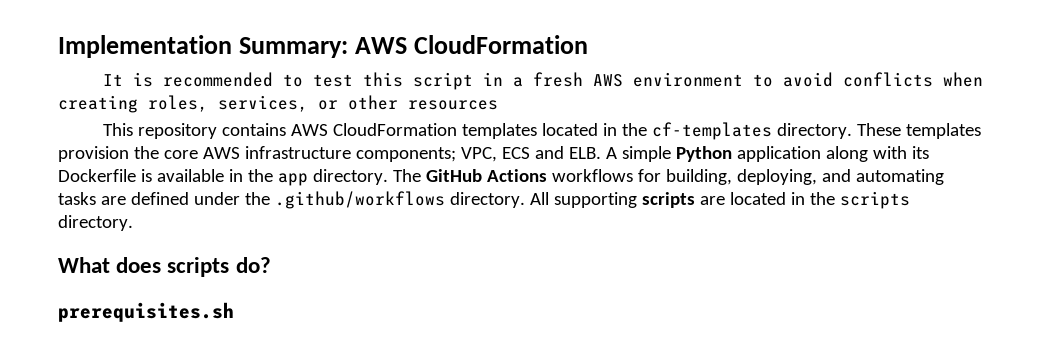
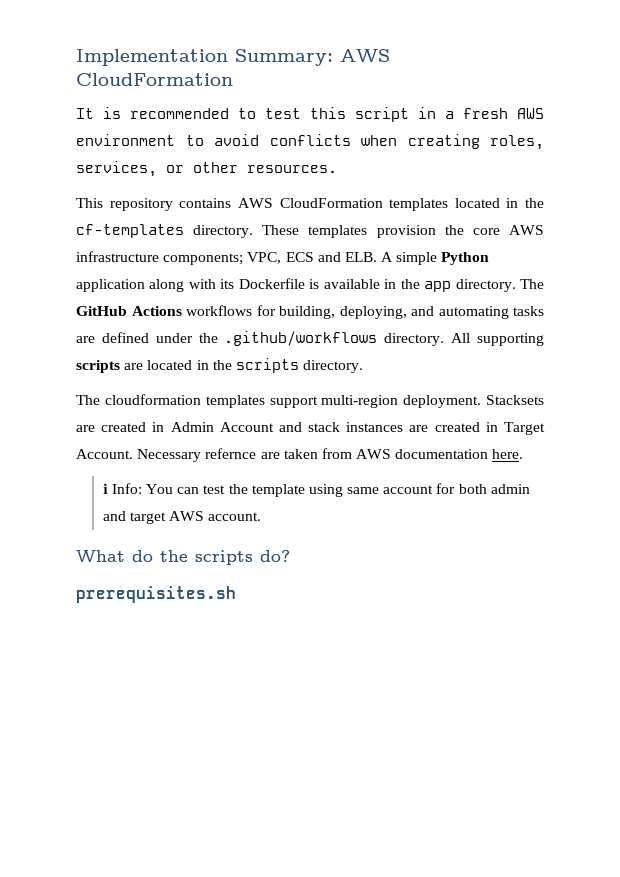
- It is recommended to test this script in a fresh AWS environment to avoid conflicts when creating roles, services, or other resources
+ It is recommended to test this script in a fresh AWS environment to avoid conflicts when creating roles, services, or other resources.
+ The cloudformation templates support multi-region deployment. Stacksets are created in Admin Account and stack instances are created in Target Account. Necessary refernce are taken from AWS documentation here.
+ ℹ Info: You can test the template using same account for both admin and target AWS account.
- What does scripts do?
+ What do the scripts do?

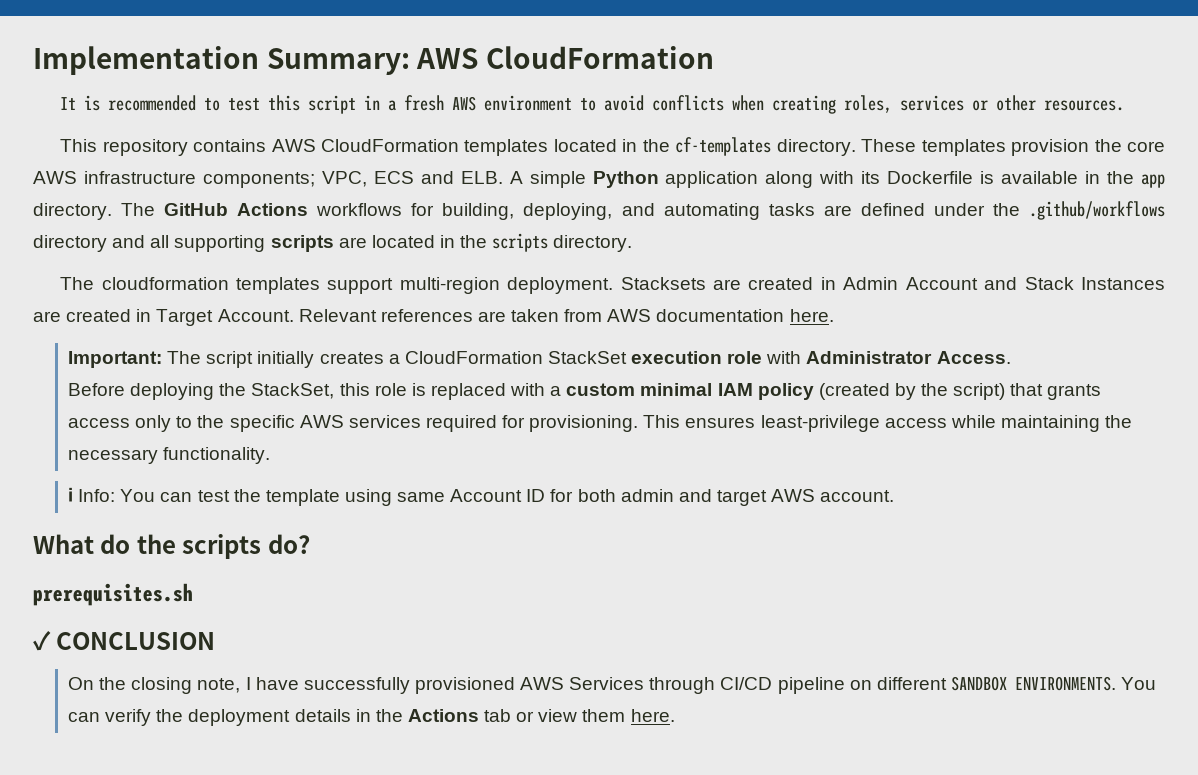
- It is recommended to test this script in a fresh AWS environment to avoid conflicts when creating roles, services, or other resources.
+ It is recommended to test this script in a fresh AWS environment to avoid conflicts when creating roles, services or other resources.
- The GitHub Actions workflows for building, deploying, and automating tasks are defined under the .github/workflows directory. All supporting scripts are located in the scripts directory.
+ The GitHub Actions workflows for building, deploying, and automating tasks are defined under the .github/workflows directory and all supporting scripts are located in the scripts directory.
- Stacksets are created in Admin Account and stack instances are created in Target Account.
+ Stacksets are created in Admin Account and Stack Instances are created in Target Account.
- Necessary refernce are taken from AWS documentation here.
+ Relevant references are taken from AWS documentation here.
+ Important: The script initially creates a CloudFormation StackSet execution role with Administrator Access.
+ Before deploying the StackSet, this role is replaced with a custom minimal IAM policy (created by the script) that grants access only to the specific AWS services required for provisioning. This ensures least-privilege access while maintaining the necessary functionality.
- ℹ Info: You can test the template using same account for both admin and target AWS account.
+ ℹ Info: You can test the template using same Account ID for both admin and target AWS account.
+ ✓ CONCLUSION
+ On the closing note, I have successfully provisioned AWS Services through CI/CD pipeline on different SANDBOX ENVIRONMENTS. You can verify the deployment details in the Actions tab or view them here.

